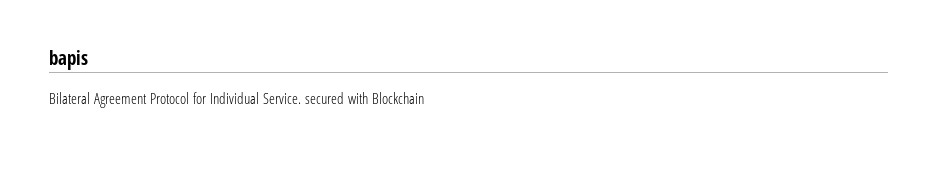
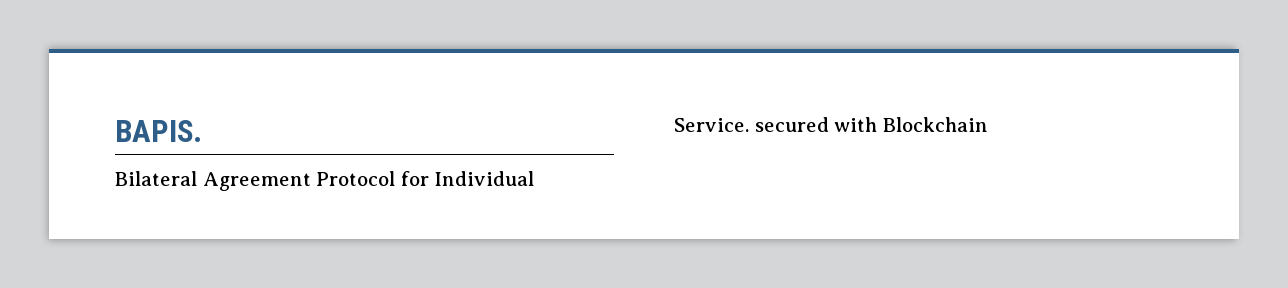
- bapis
+ BAPIS.

